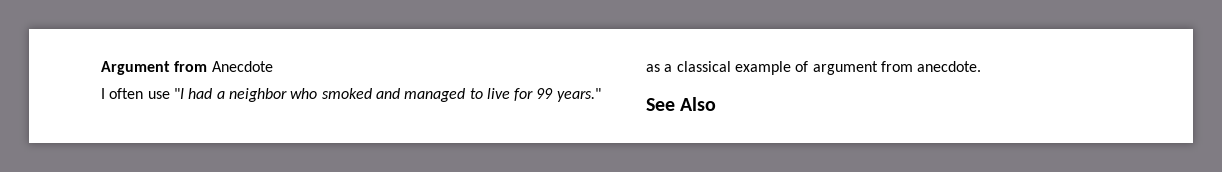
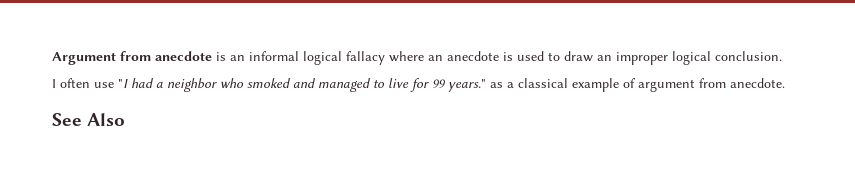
- Argument from Anecdote
+ Argument from anecdote is an informal logical fallacy where an anecdote is used to draw an improper logical conclusion.

